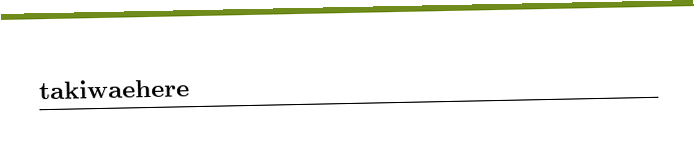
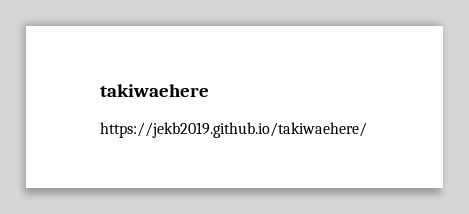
+ https://jekb2019.github.io/takiwaehere/

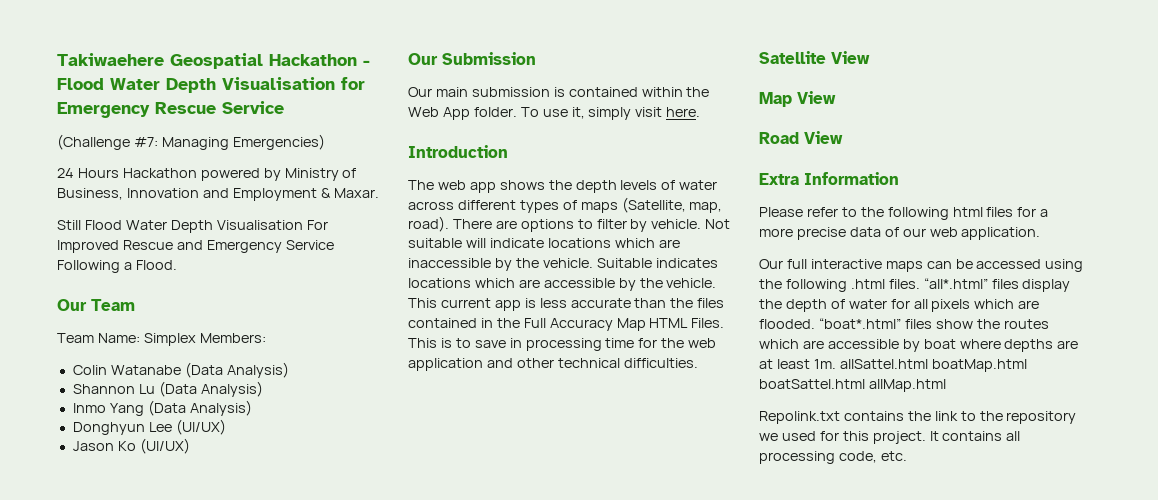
- takiwaehere
- https://jekb2019.github.io/takiwaehere/
+ Takiwaehere Geospatial Hackathon - Flood Water Depth Visualisation for Emergency Rescue Service
+ (Challenge #7: Managing Emergencies)
+ 24 Hours Hackathon powered by Ministry of Business, Innovation and Employment & Maxar.
+ Still Flood Water Depth Visualisation For Improved Rescue and Emergency Service Following a Flood.
+ Our Team
+ Team Name: Simplex Members:
+ Colin Watanabe (Data Analysis)
+ Shannon Lu (Data Analysis)
+ Inmo Yang (Data Analysis)
+ Donghyun Lee (UI/UX)
+ Jason Ko (UI/UX)
+ Our Submission
+ Our main submission is contained within the Web App folder. To use it, simply visit here.
+ Introduction
+ The web app shows the depth levels of water across different types of maps (Satellite, map, road). There are options to filter by vehicle. Not suitable will indicate locations which are inaccessible by the vehicle. Suitable indicates locations which are accessible by the vehicle. This current app is less accurate than the files contained in the Full Accuracy Map HTML Files. This is to save in processing time for the web application and other technical difficulties.
+ Satellite View
+ Map View
+ Road View
+ Extra Information
+ Please refer to the following html files for a more precise data of our web application.
+ Our full interactive maps can be accessed using the following .html files. “all*.html” files display the depth of water for all pixels which are flooded. “boat*.html” files show the routes which are accessible by boat where depths are at least 1m. allSattel.html boatMap.html boatSattel.html allMap.html
+ Repolink.txt contains the link to the repository we used for this project. It contains all processing code, etc.

